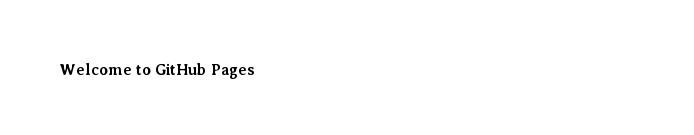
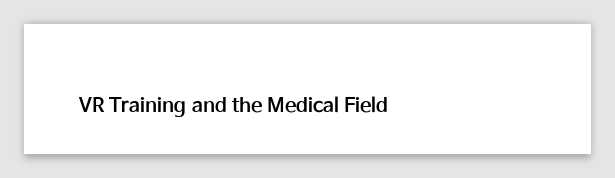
- Welcome to GitHub Pages
+ VR Training and the Medical Field

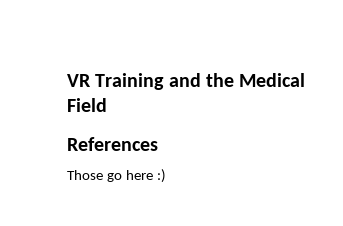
+ References
+ Those go here :)

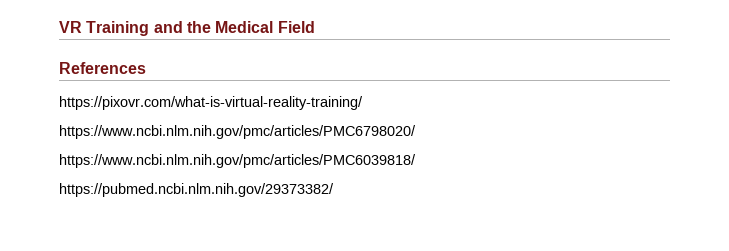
- Those go here :)
+ https://pixovr.com/what-is-virtual-reality-training/
+ https://www.ncbi.nlm.nih.gov/pmc/articles/PMC6798020/
+ https://www.ncbi.nlm.nih.gov/pmc/articles/PMC6039818/
+ https://pubmed.ncbi.nlm.nih.gov/29373382/

